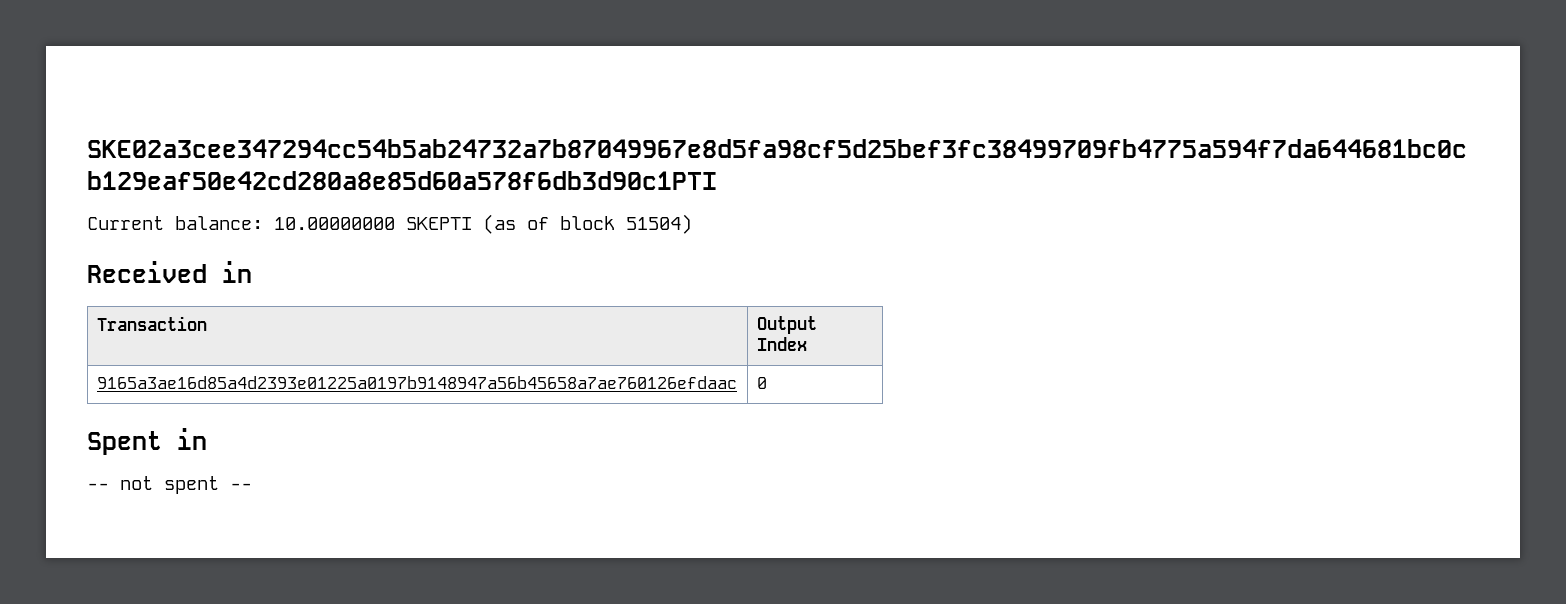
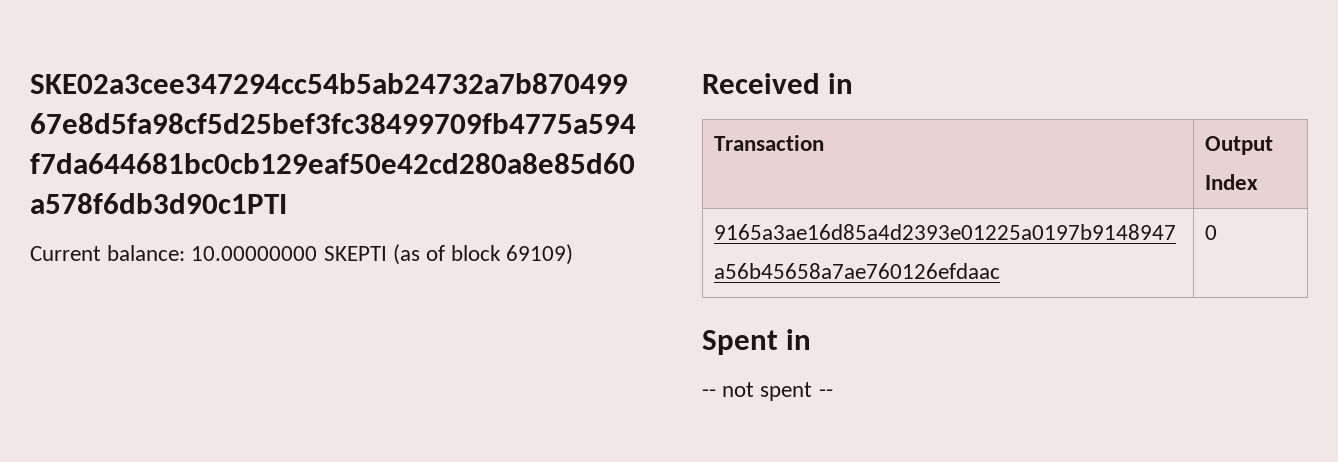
- Current balance: 10.00000000 SKEPTI (as of block 51504)
+ Current balance: 10.00000000 SKEPTI (as of block 69109)

